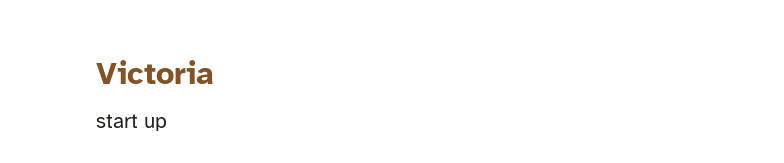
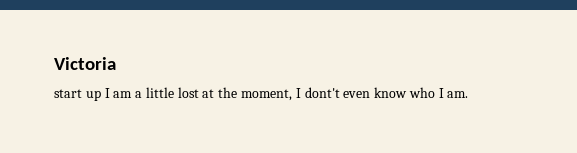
- start up
+ start up I am a little lost at the moment, I dont't even know who I am.

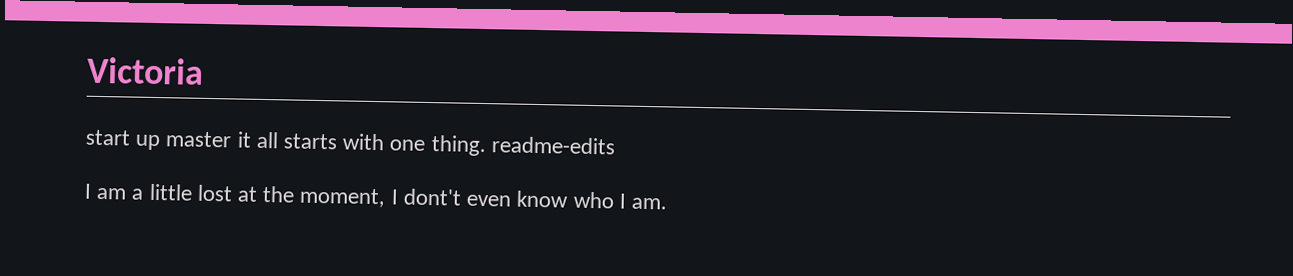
- start up I am a little lost at the moment, I dont't even know who I am.
+ start up master it all starts with one thing. readme-edits
+ I am a little lost at the moment, I dont't even know who I am.

